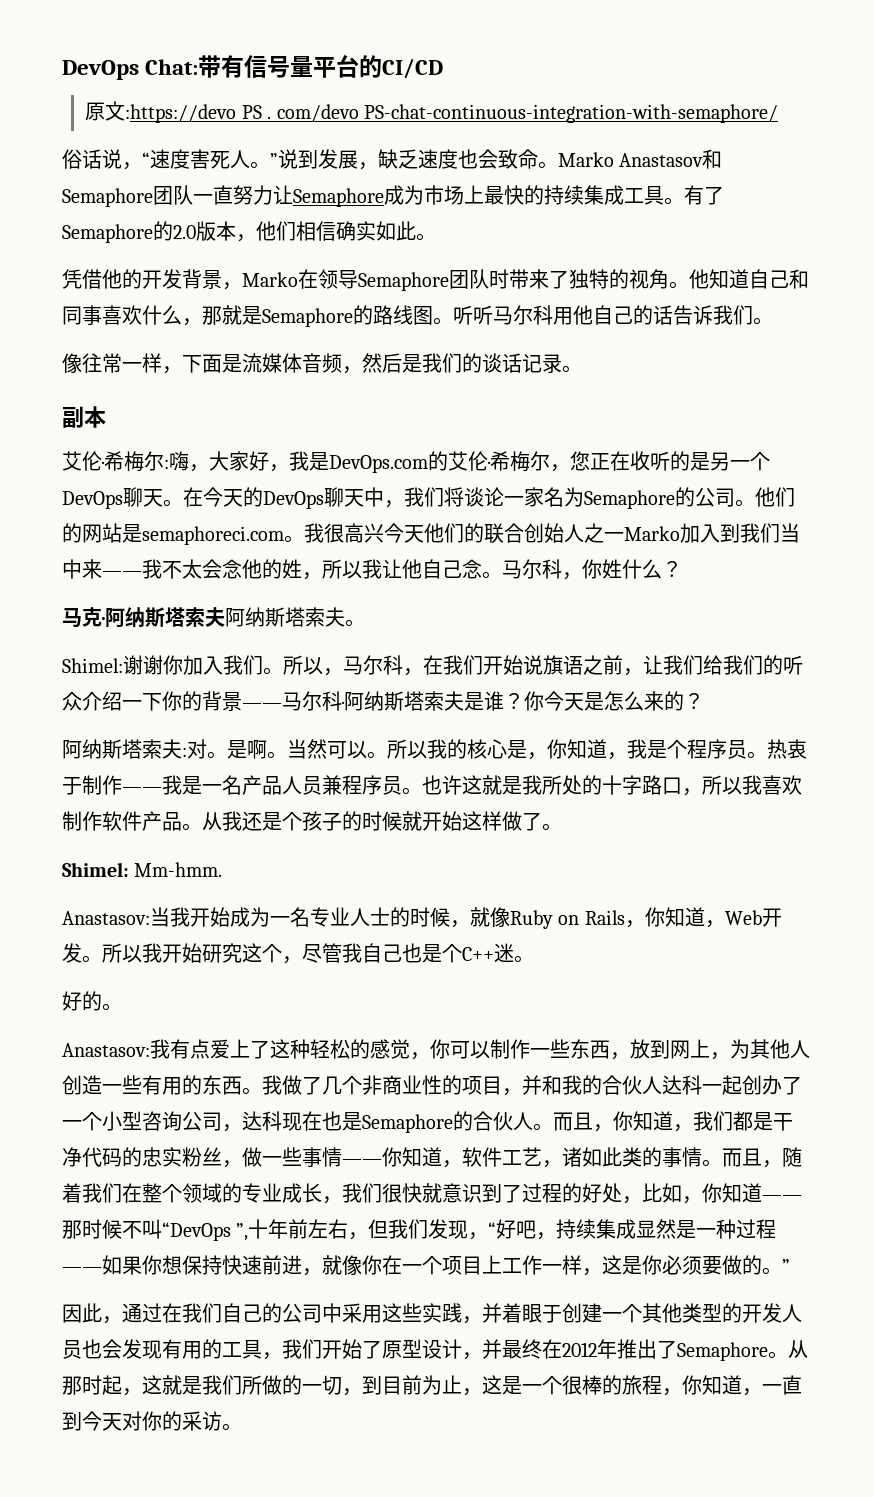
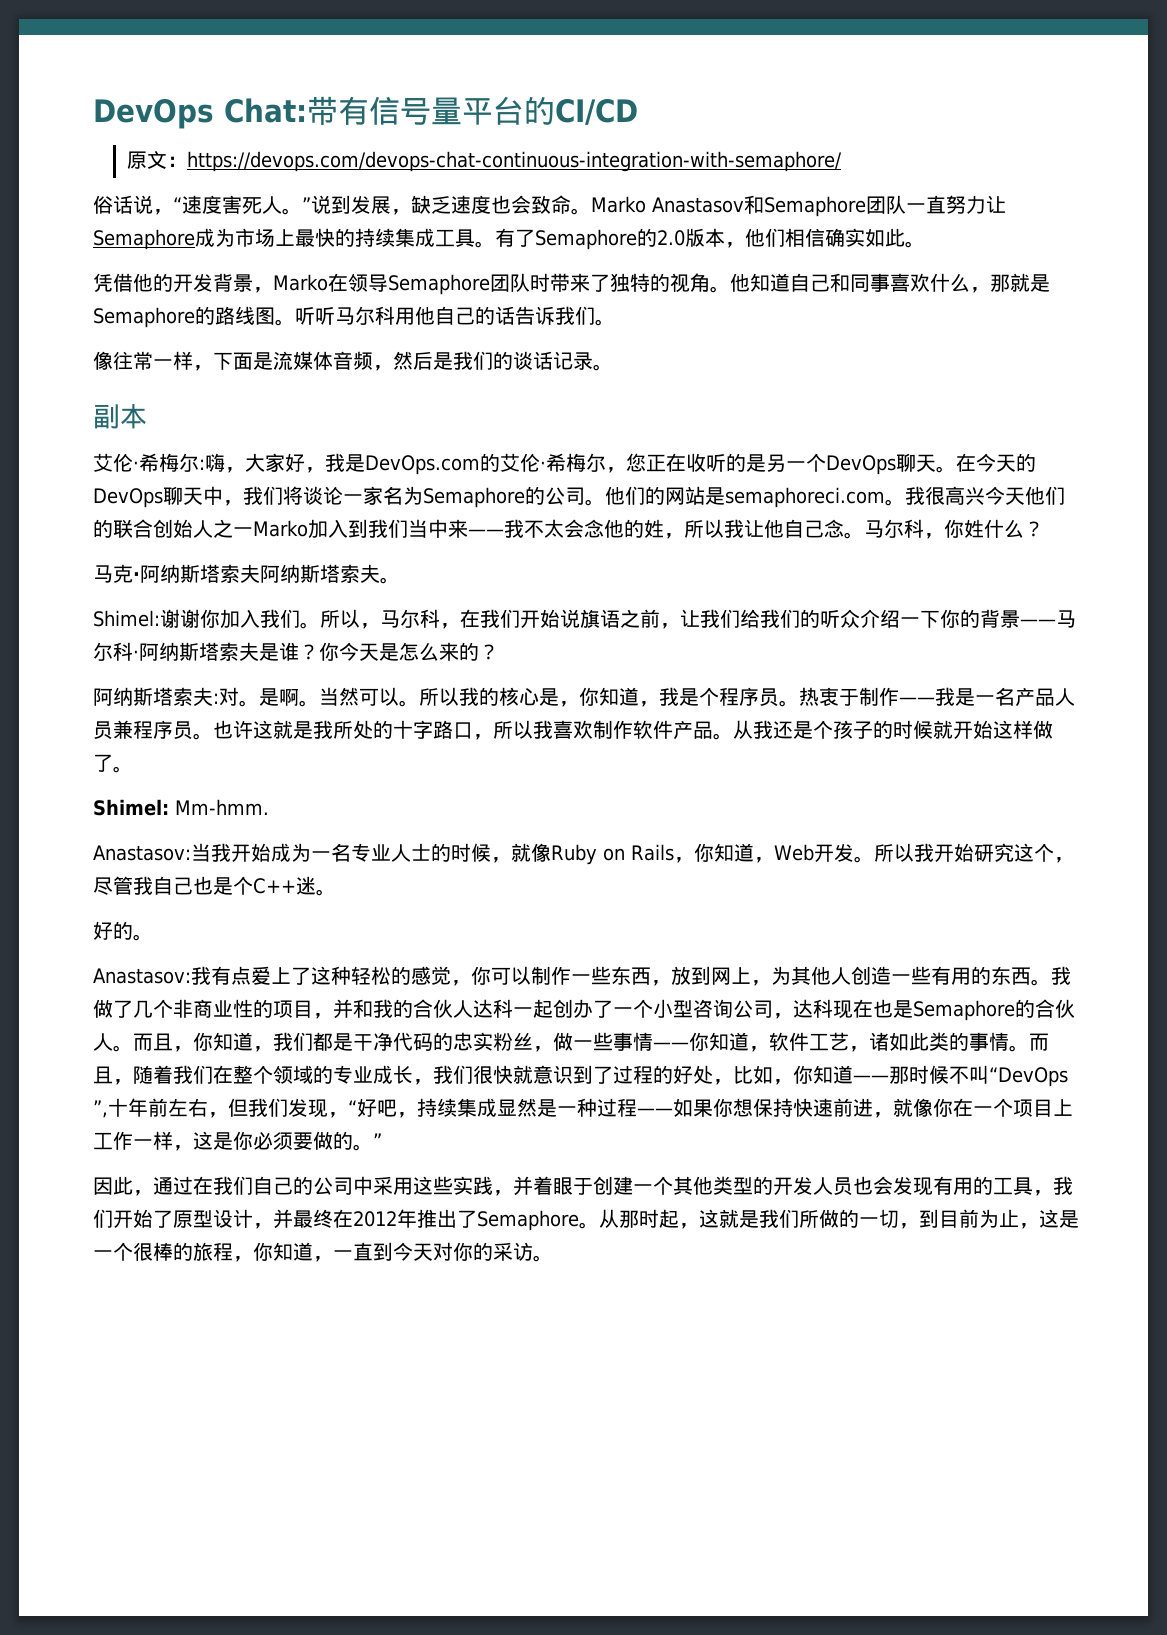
- 原文:https://devo PS . com/devo PS-chat-continuous-integration-with-semaphore/
+ 原文：https://devops.com/devops-chat-continuous-integration-with-semaphore/

